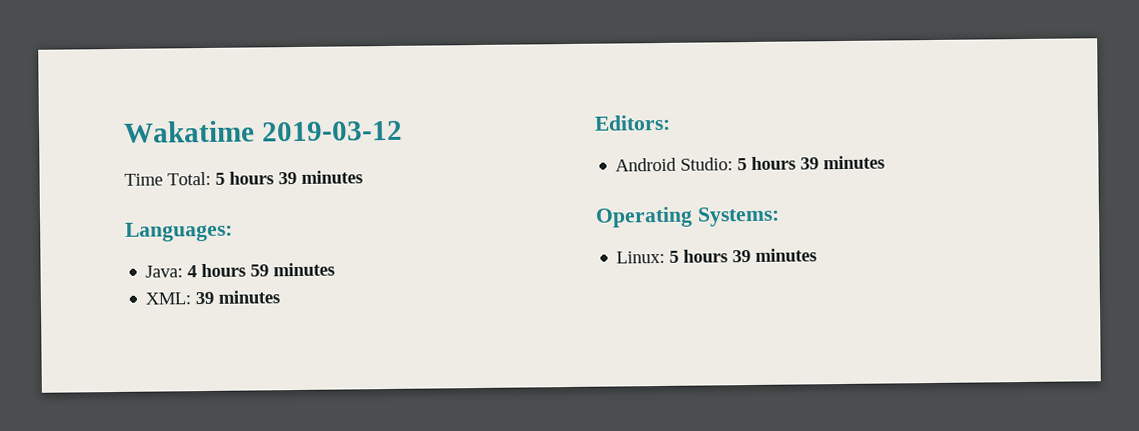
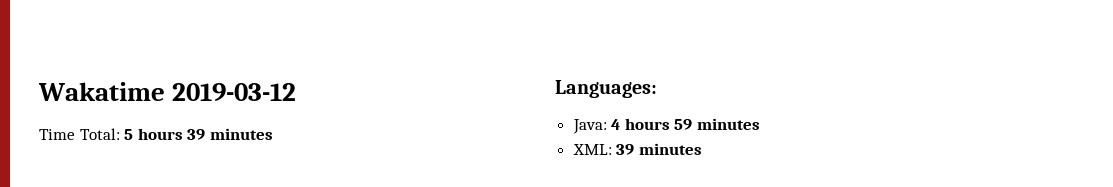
- Editors:
- Android Studio: 5 hours 39 minutes
- Operating Systems:
- Linux: 5 hours 39 minutes

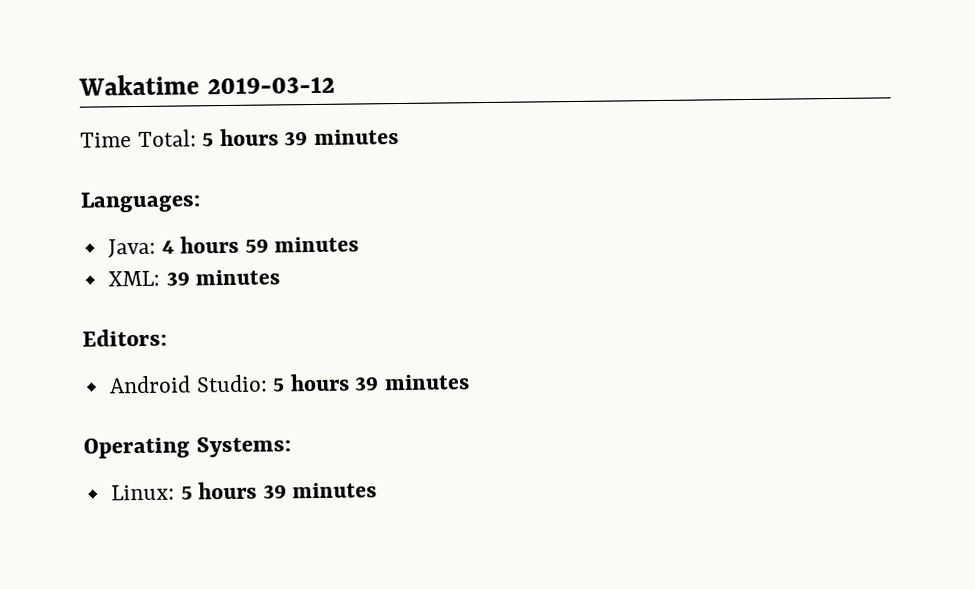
+ Editors:
+ Android Studio: 5 hours 39 minutes
+ Operating Systems:
+ Linux: 5 hours 39 minutes

